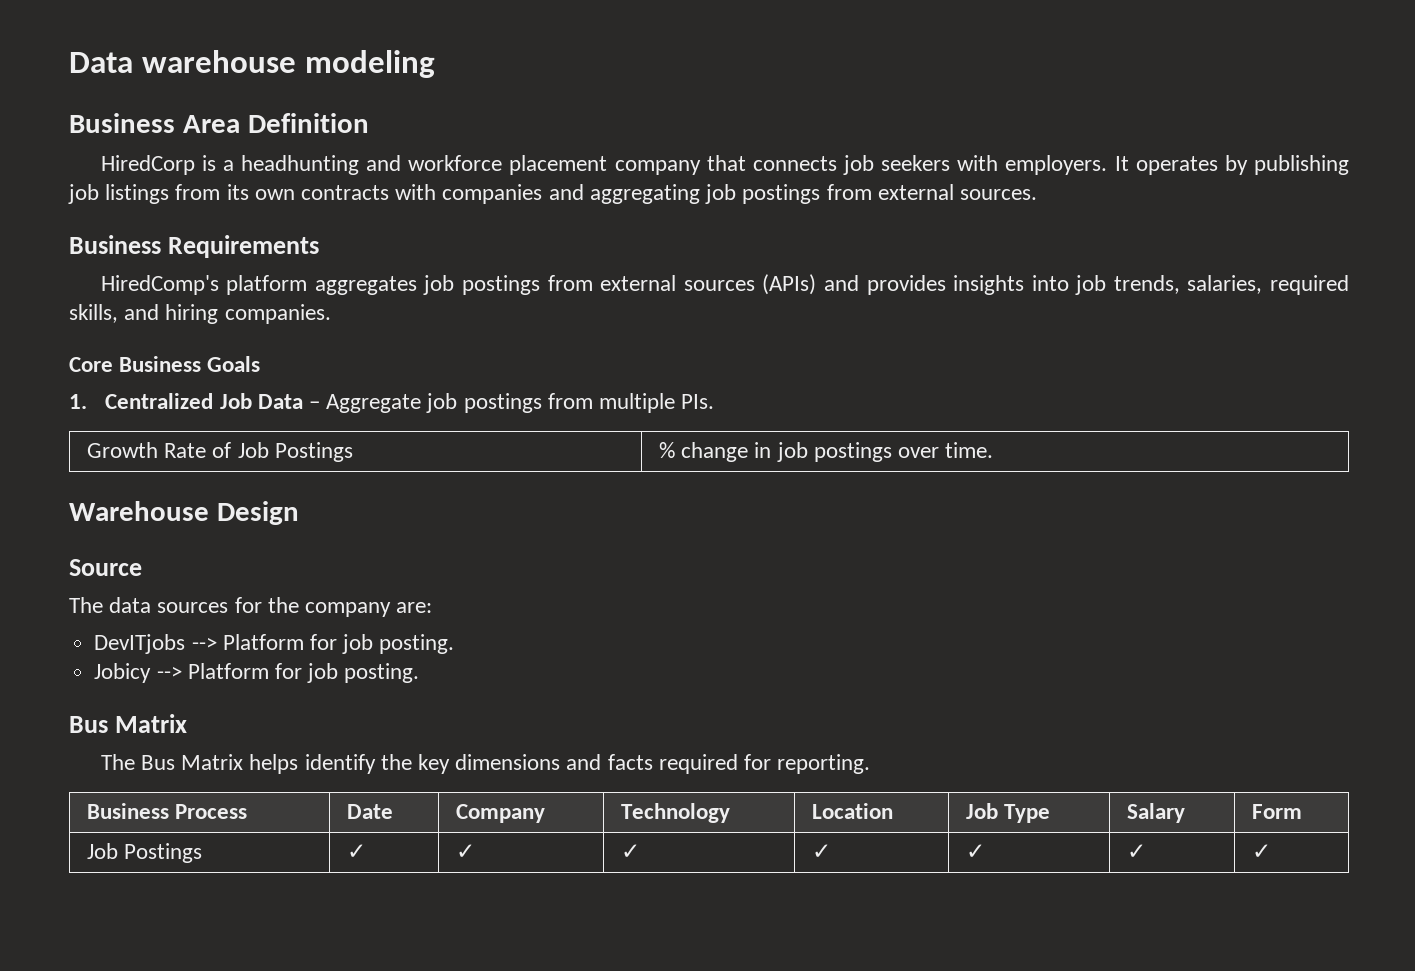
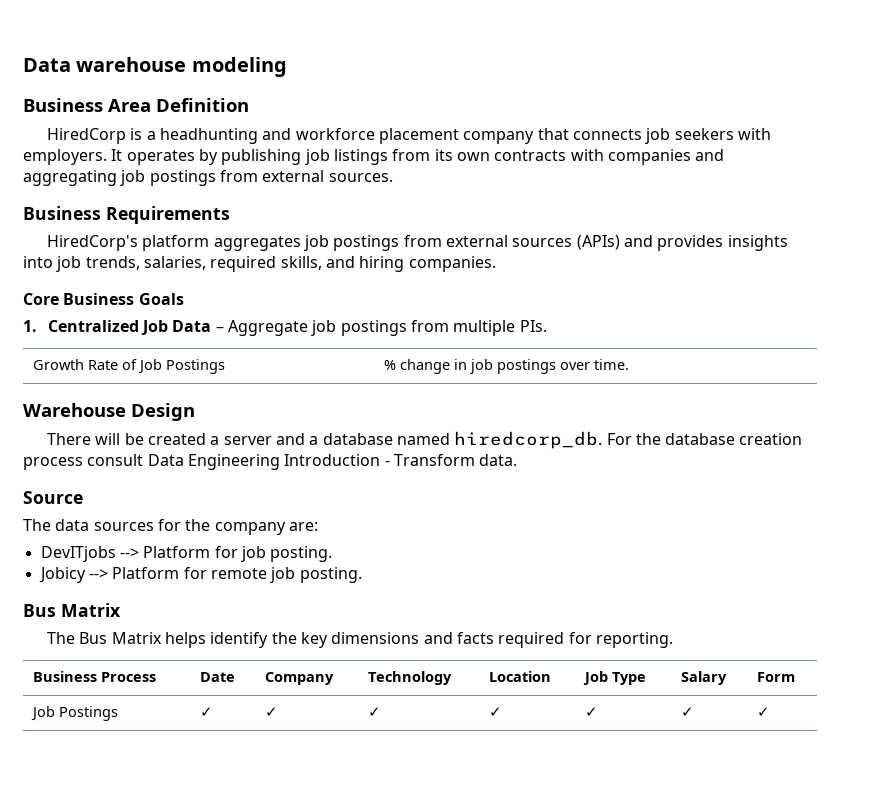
- HiredComp's platform aggregates job postings from external sources (APIs) and provides insights into job trends, salaries, required skills, and hiring companies.
+ HiredCorp's platform aggregates job postings from external sources (APIs) and provides insights into job trends, salaries, required skills, and hiring companies.
+ There will be created a server and a database named hiredcorp_db. For the database creation process consult Data Engineering Introduction - Transform data.
- Jobicy --> Platform for job posting.
+ Jobicy --> Platform for remote job posting.

